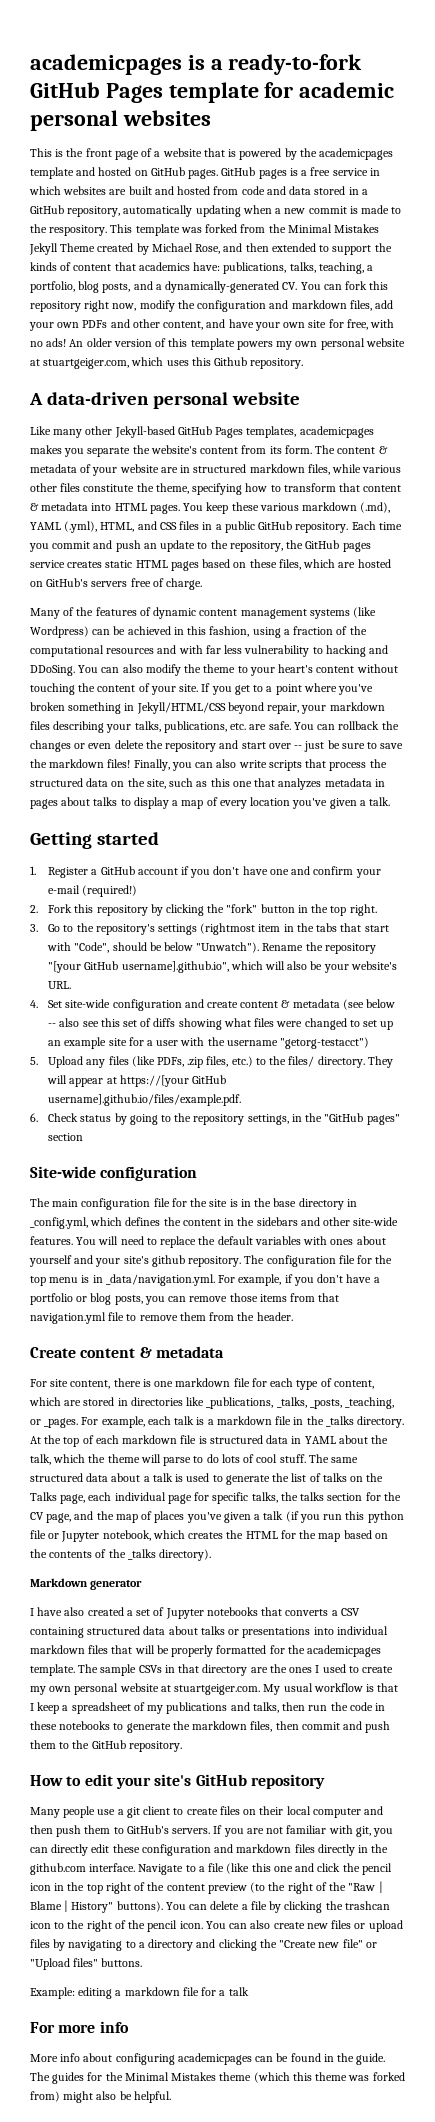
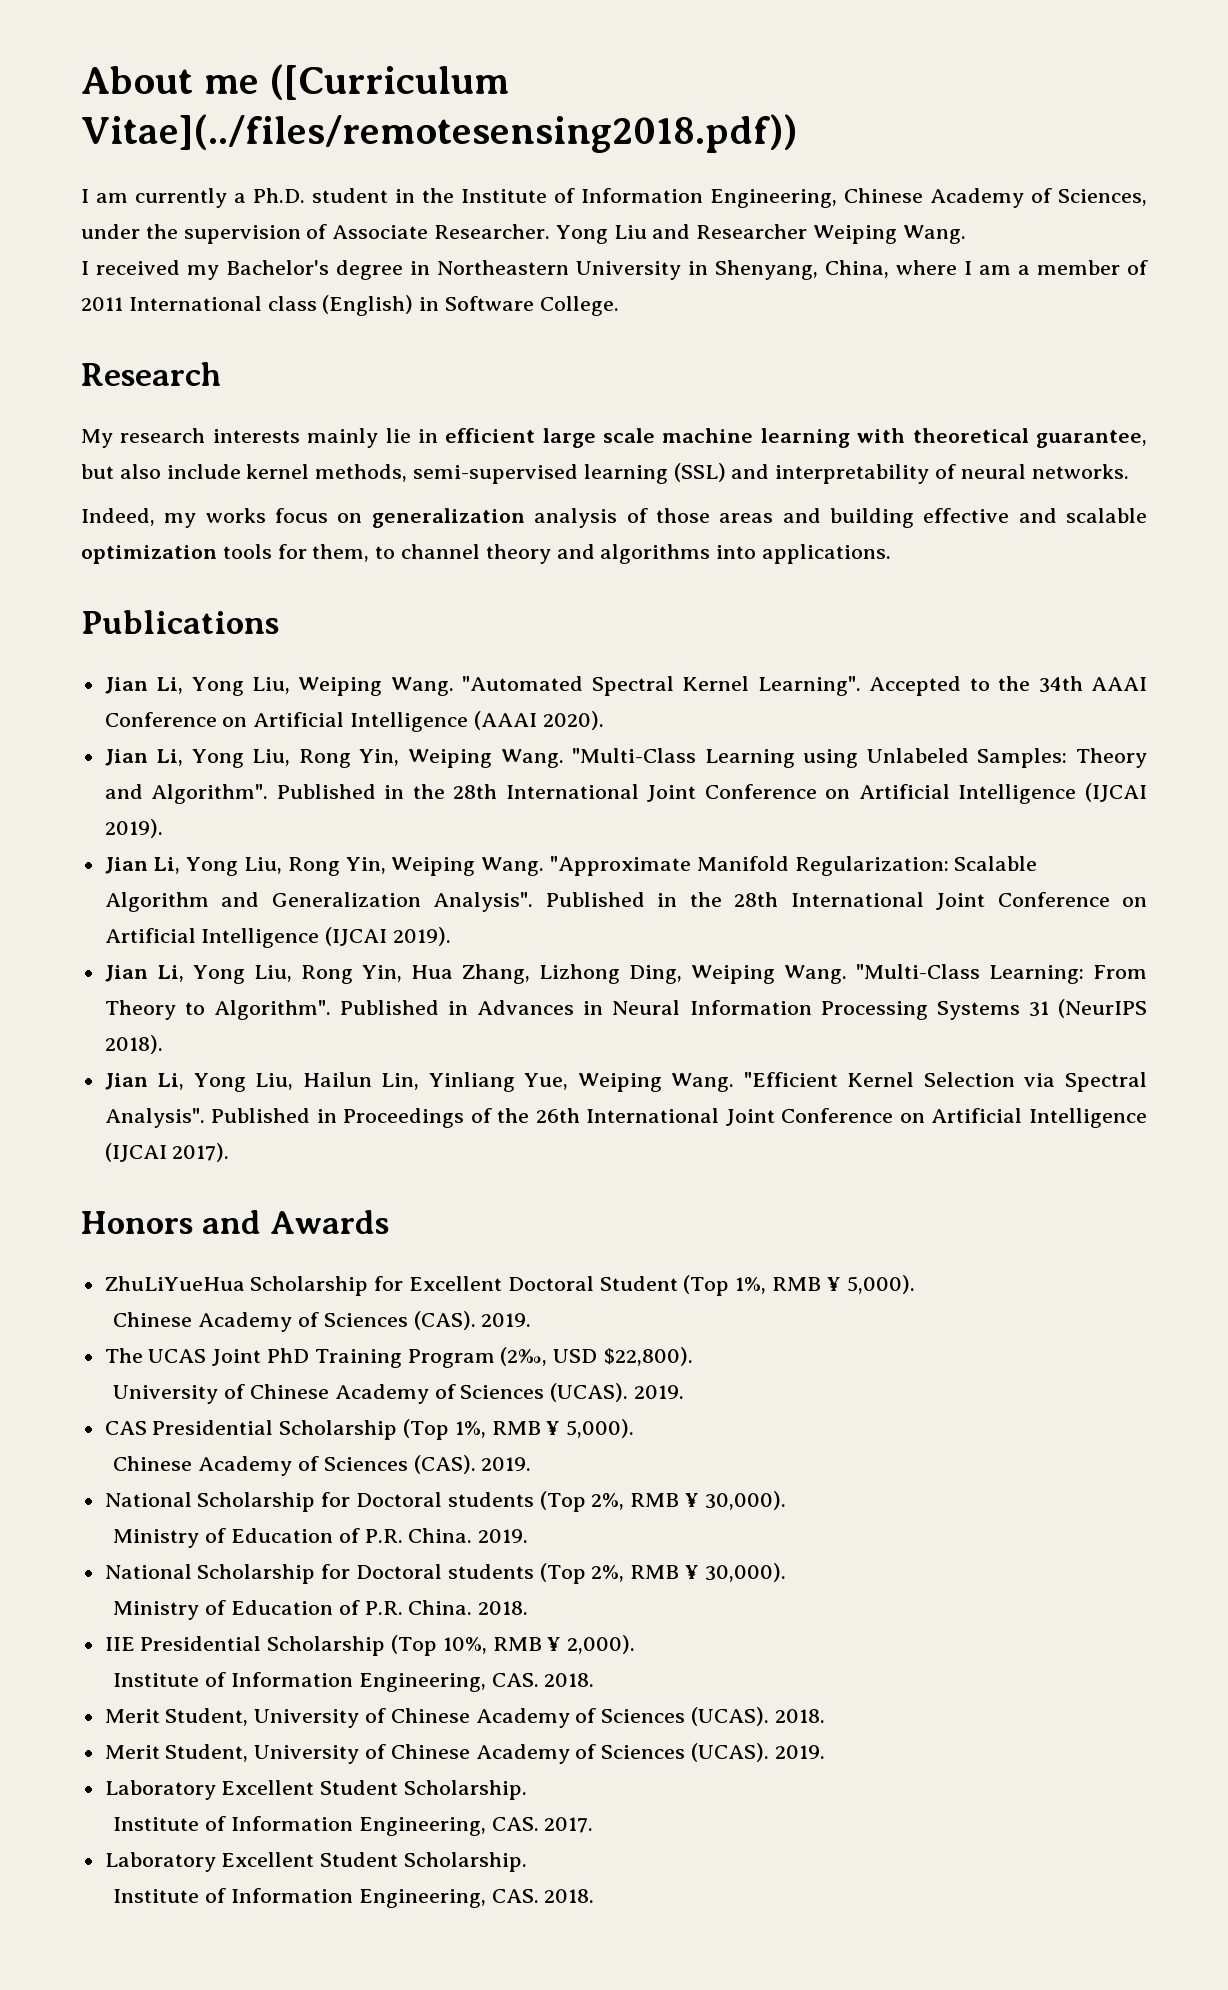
- academicpages is a ready-to-fork GitHub Pages template for academic personal websites
- This is the front page of a website that is powered by the academicpages template and hosted on GitHub pages. GitHub pages is a free service in which websites are built and hosted from code and data stored in a GitHub repository, automatically updating when a new commit is made to the respository. This template was forked from the Minimal Mistakes Jekyll Theme created by Michael Rose, and then extended to support the kinds of content that academics have: publications, talks, teaching, a portfolio, blog posts, and a dynamically-generated CV. You can fork this repository right now, modify the configuration and markdown files, add your own PDFs and other content, and have your own site for free, with no ads! An older version of this template powers my own personal website at stuartgeiger.com, which uses this Github repository.
- A data-driven personal website
- Like many other Jekyll-based GitHub Pages templates, academicpages makes you separate the website's content from its form. The content & metadata of your website are in structured markdown files, while various other files constitute the theme, specifying how to transform that content & metadata into HTML pages. You keep these various markdown (.md), YAML (.yml), HTML, and CSS files in a public GitHub repository. Each time you commit and push an update to the repository, the GitHub pages service creates static HTML pages based on these files, which are hosted on GitHub's servers free of charge.
- Many of the features of dynamic content management systems (like Wordpress) can be achieved in this fashion, using a fraction of the computational resources and with far less vulnerability to hacking and DDoSing. You can also modify the theme to your heart's content without touching the content of your site. If you get to a point where you've broken something in Jekyll/HTML/CSS beyond repair, your markdown files describing your talks, publications, etc. are safe. You can rollback the changes or even delete the repository and start over -- just be sure to save the markdown files! Finally, you can also write scripts that process the structured data on the site, such as this one that analyzes metadata in pages about talks to display a map of every location you've given a talk.
- Getting started
- 1. Register a GitHub account if you don't have one and confirm your e-mail (required!)
- 2. Fork this repository by clicking the "fork" button in the top right.
- 3. Go to the repository's settings (rightmost item in the tabs that start with "Code", should be below "Unwatch"). Rename the repository "[your GitHub username].github.io", which will also be your website's URL.
- 4. Set site-wide configuration and create content & metadata (see below -- also see this set of diffs showing what files were changed to set up an example site for a user with the username "getorg-testacct")
- 5. Upload any files (like PDFs, .zip files, etc.) to the files/ directory. They will appear at https://[your GitHub username].github.io/files/example.pdf.
- 6. Check status by going to the repository settings, in the "GitHub pages" section
- Site-wide configuration
- The main configuration file for the site is in the base directory in _config.yml, which defines the content in the sidebars and other site-wide features. You will need to replace the default variables with ones about yourself and your site's github repository. The configuration file for the top menu is in _data/navigation.yml. For example, if you don't have a portfolio or blog posts, you can remove those items from that navigation.yml file to remove them from the header.
- Create content & metadata
- For site content, there is one markdown file for each type of content, which are stored in directories like _publications, _talks, _posts, _teaching, or _pages. For example, each talk is a markdown file in the _talks directory. At the top of each markdown file is structured data in YAML about the talk, which the theme will parse to do lots of cool stuff. The same structured data about a talk is used to generate the list of talks on the Talks page, each individual page for specific talks, the talks section for the CV page, and the map of places you've given a talk (if you run this python file or Jupyter notebook, which creates the HTML for the map based on the contents of the _talks directory).
- Markdown generator
- I have also created a set of Jupyter notebooks that converts a CSV containing structured data about talks or presentations into individual markdown files that will be properly formatted for the academicpages template. The sample CSVs in that directory are the ones I used to create my own personal website at stuartgeiger.com. My usual workflow is that I keep a spreadsheet of my publications and talks, then run the code in these notebooks to generate the markdown files, then commit and push them to the GitHub repository.
- How to edit your site's GitHub repository
- Many people use a git client to create files on their local computer and then push them to GitHub's servers. If you are not familiar with git, you can directly edit these configuration and markdown files directly in the github.com interface. Navigate to a file (like this one and click the pencil icon in the top right of the content preview (to the right of the "Raw | Blame | History" buttons). You can delete a file by clicking the trashcan icon to the right of the pencil icon. You can also create new files or upload files by navigating to a directory and clicking the "Create new file" or "Upload files" buttons.
- Example: editing a markdown file for a talk
- For more info
- More info about configuring academicpages can be found in the guide. The guides for the Minimal Mistakes theme (which this theme was forked from) might also be helpful.
+ About me ([Curriculum Vitae](../files/remotesensing2018.pdf))
+ I am currently a Ph.D. student in the Institute of Information Engineering, Chinese Academy of Sciences, under the supervision of Associate Researcher. Yong Liu and Researcher Weiping Wang.
+ I received my Bachelor's degree in Northeastern University in Shenyang, China, where I am a member of 2011 International class (English) in Software College.
+ Research
+ My research interests mainly lie in efficient large scale machine learning with theoretical guarantee, but also include kernel methods, semi-supervised learning (SSL) and interpretability of neural networks.
+ Indeed, my works focus on generalization analysis of those areas and building effective and scalable optimization tools for them, to channel theory and algorithms into applications.
+ Publications
+ Jian Li, Yong Liu, Weiping Wang. "Automated Spectral Kernel Learning". Accepted to the 34th AAAI Conference on Artificial Intelligence (AAAI 2020).
+ Jian Li, Yong Liu, Rong Yin, Weiping Wang. "Multi-Class Learning using Unlabeled Samples: Theory and Algorithm". Published in the 28th International Joint Conference on Artificial Intelligence (IJCAI 2019).
+ Jian Li, Yong Liu, Rong Yin, Weiping Wang. "Approximate Manifold Regularization: Scalable Algorithm and Generalization Analysis". Published in the 28th International Joint Conference on Artificial Intelligence (IJCAI 2019).
+ Jian Li, Yong Liu, Rong Yin, Hua Zhang, Lizhong Ding, Weiping Wang. "Multi-Class Learning: From Theory to Algorithm". Published in Advances in Neural Information Processing Systems 31 (NeurIPS 2018).
+ Jian Li, Yong Liu, Hailun Lin, Yinliang Yue, Weiping Wang. "Efficient Kernel Selection via Spectral Analysis". Published in Proceedings of the 26th International Joint Conference on Artificial Intelligence (IJCAI 2017).
+ Honors and Awards
+ ZhuLiYueHua Scholarship for Excellent Doctoral Student (Top 1%, RMB ¥ 5,000).
+ Chinese Academy of Sciences (CAS). 2019.
+ The UCAS Joint PhD Training Program (2‰, USD $22,800).
+ University of Chinese Academy of Sciences (UCAS). 2019.
+ CAS Presidential Scholarship (Top 1%, RMB ¥ 5,000).
+ Chinese Academy of Sciences (CAS). 2019.
+ National Scholarship for Doctoral students (Top 2%, RMB ¥ 30,000).
+ Ministry of Education of P.R. China. 2019.
+ National Scholarship for Doctoral students (Top 2%, RMB ¥ 30,000).
+ Ministry of Education of P.R. China. 2018.
+ IIE Presidential Scholarship (Top 10%, RMB ¥ 2,000).
+ Institute of Information Engineering, CAS. 2018.
+ Merit Student, University of Chinese Academy of Sciences (UCAS). 2018.
+ Merit Student, University of Chinese Academy of Sciences (UCAS). 2019.
+ Laboratory Excellent Student Scholarship.
+ Institute of Information Engineering, CAS. 2017.
+ Laboratory Excellent Student Scholarship.
+ Institute of Information Engineering, CAS. 2018.

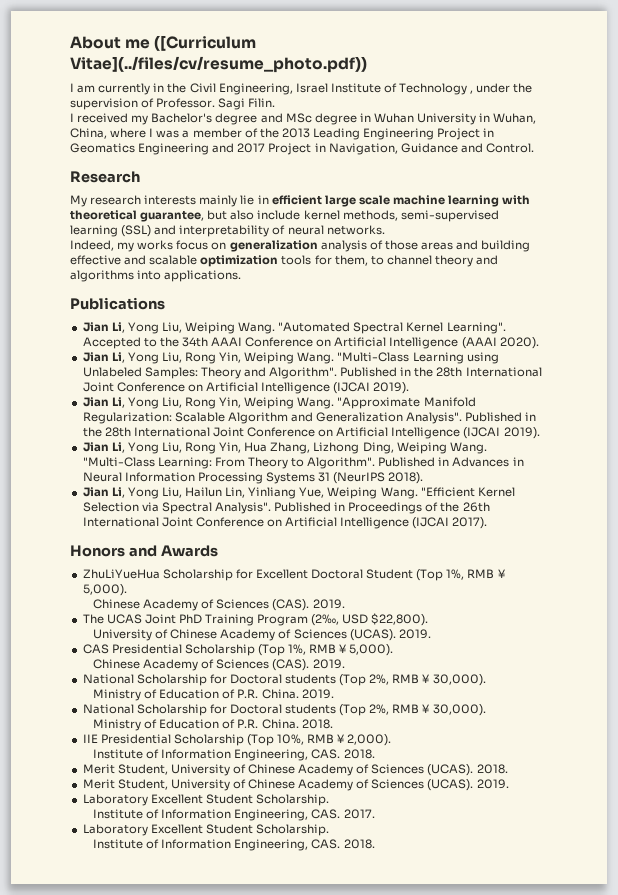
- About me ([Curriculum Vitae](../files/remotesensing2018.pdf))
+ About me ([Curriculum Vitae](../files/cv/resume_photo.pdf))
- I am currently a Ph.D. student in the Institute of Information Engineering, Chinese Academy of Sciences, under the supervision of Associate Researcher. Yong Liu and Researcher Weiping Wang.
+ I am currently in the Civil Engineering, Israel Institute of Technology , under the supervision of Professor. Sagi Filin.
- I received my Bachelor's degree in Northeastern University in Shenyang, China, where I am a member of 2011 International class (English) in Software College.
+ I received my Bachelor's degree and MSc degree in Wuhan University in Wuhan, China, where I was a member of the 2013 Leading Engineering Project in Geomatics Engineering and 2017 Project in Navigation, Guidance and Control.

